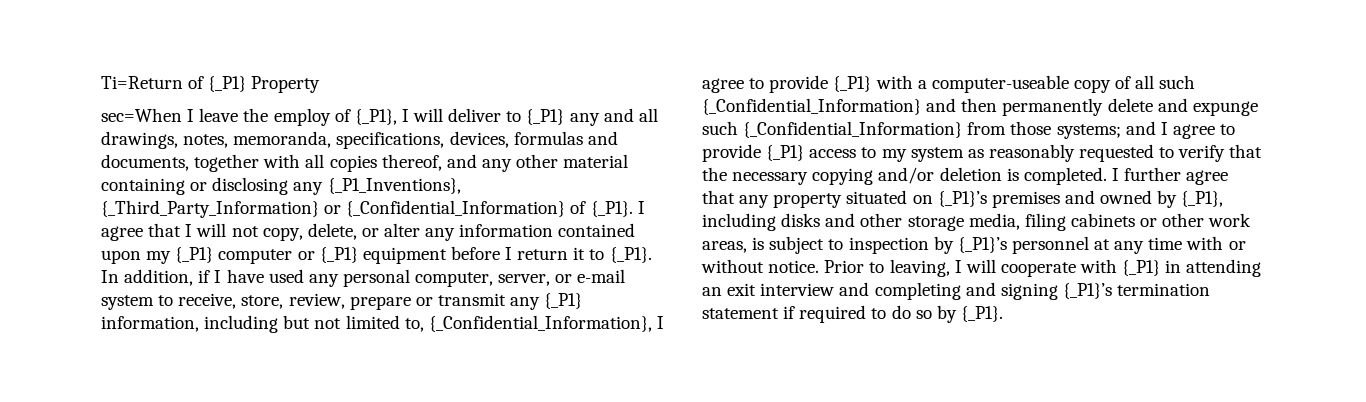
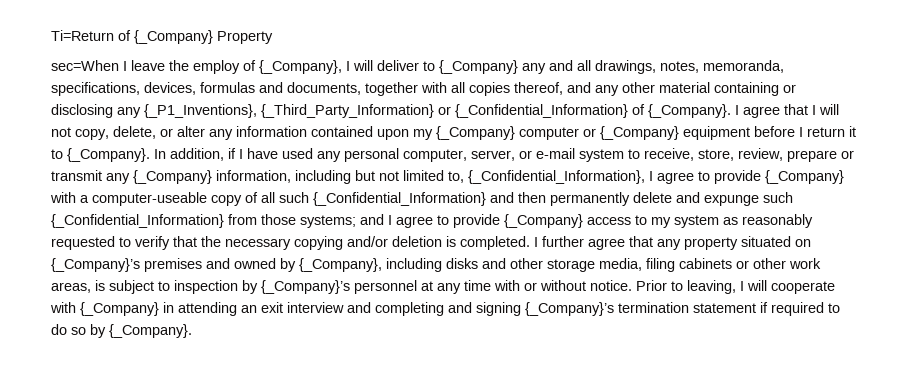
- Ti=Return of {_P1} Property
+ Ti=Return of {_Company} Property
- sec=When I leave the employ of {_P1}, I will deliver to {_P1} any and all drawings, notes, memoranda, specifications, devices, formulas and documents, together with all copies thereof, and any other material containing or disclosing any {_P1_Inventions}, {_Third_Party_Information} or {_Confidential_Information} of {_P1}.
+ sec=When I leave the employ of {_Company}, I will deliver to {_Company} any and all drawings, notes, memoranda, specifications, devices, formulas and documents, together with all copies thereof, and any other material containing or disclosing any {_P1_Inventions}, {_Third_Party_Information} or {_Confidential_Information} of {_Company}.
- I agree that I will not copy, delete, or alter any information contained upon my {_P1} computer or {_P1} equipment before I return it to {_P1}.
+ I agree that I will not copy, delete, or alter any information contained upon my {_Company} computer or {_Company} equipment before I return it to {_Company}.
- In addition, if I have used any personal computer, server, or e-mail system to receive, store, review, prepare or transmit any {_P1} information, including but not limited to, {_Confidential_Information}, I agree to provide {_P1} with a computer-useable copy of all such {_Confidential_Information} and then permanently delete and expunge such {_Confidential_Information} from those systems;
+ In addition, if I have used any personal computer, server, or e-mail system to receive, store, review, prepare or transmit any {_Company} information, including but not limited to, {_Confidential_Information}, I agree to provide {_Company} with a computer-useable copy of all such {_Confidential_Information} and then permanently delete and expunge such {_Confidential_Information} from those systems;
- and I agree to provide {_P1} access to my system as reasonably requested to verify that the necessary copying and/or deletion is completed.
+ and I agree to provide {_Company} access to my system as reasonably requested to verify that the necessary copying and/or deletion is completed.
- I further agree that any property situated on {_P1}’s premises and owned by {_P1}, including disks and other storage media, filing cabinets or other work areas, is subject to inspection by {_P1}’s personnel at any time with or without notice.
+ I further agree that any property situated on {_Company}’s premises and owned by {_Company}, including disks and other storage media, filing cabinets or other work areas, is subject to inspection by {_Company}’s personnel at any time with or without notice.
- Prior to leaving, I will cooperate with {_P1} in attending an exit interview and completing and signing {_P1}’s termination statement if required to do so by {_P1}.
+ Prior to leaving, I will cooperate with {_Company} in attending an exit interview and completing and signing {_Company}’s termination statement if required to do so by {_Company}.

